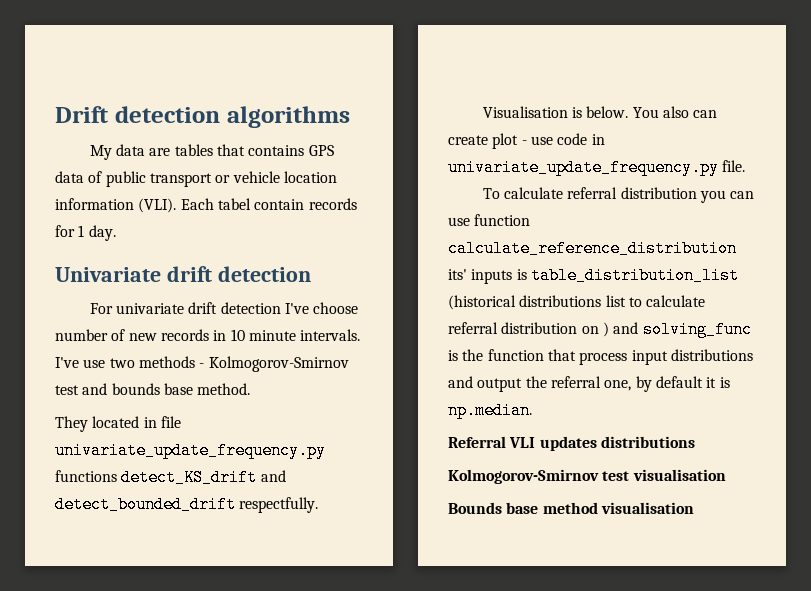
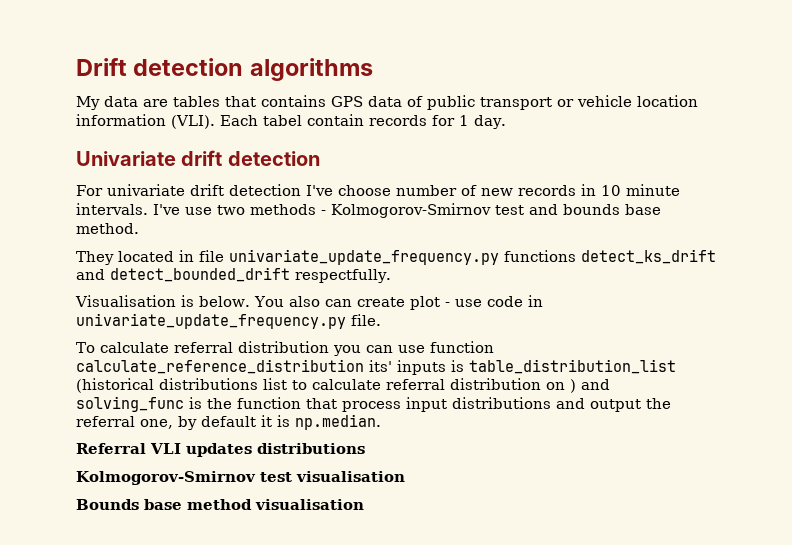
- They located in file univariate_update_frequency.py functions detect_KS_drift and detect_bounded_drift respectfully.
+ They located in file univariate_update_frequency.py functions detect_ks_drift and detect_bounded_drift respectfully.

